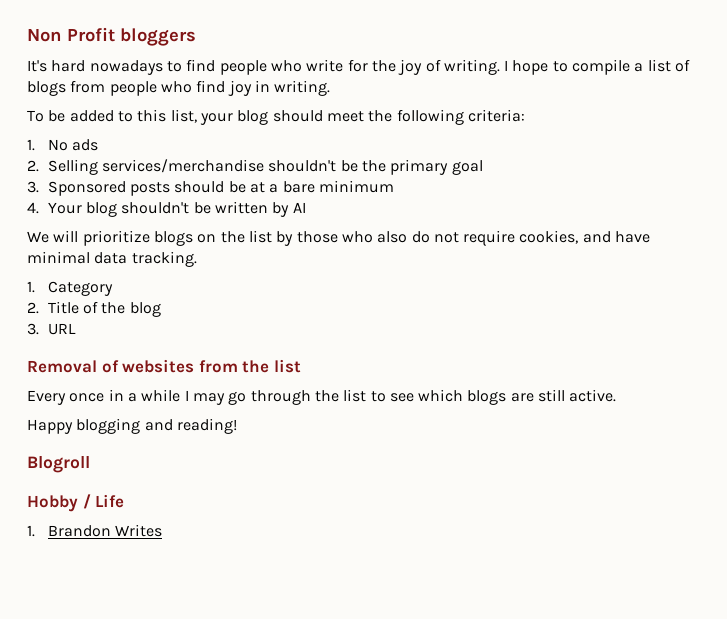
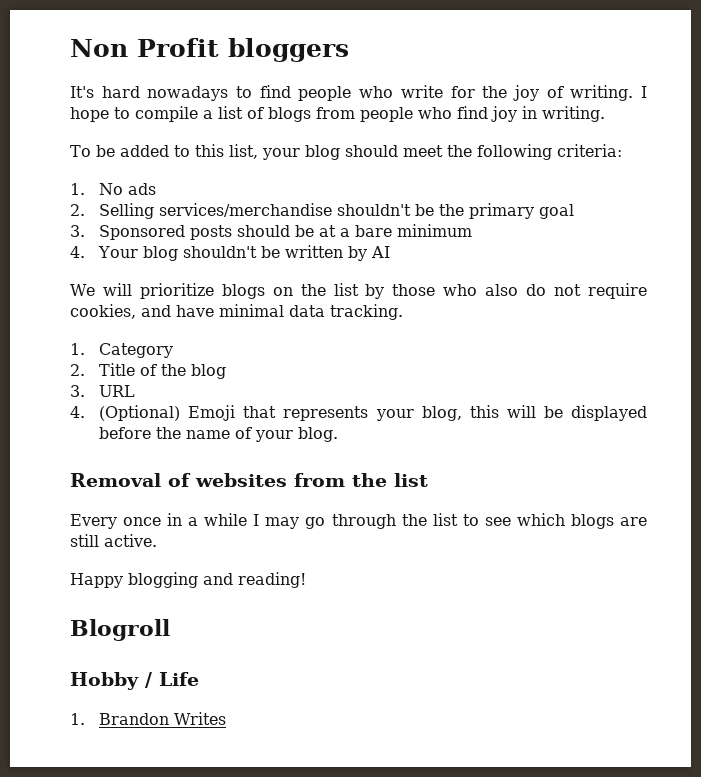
+ 4. (Optional) Emoji that represents your blog, this will be displayed before the name of your blog.

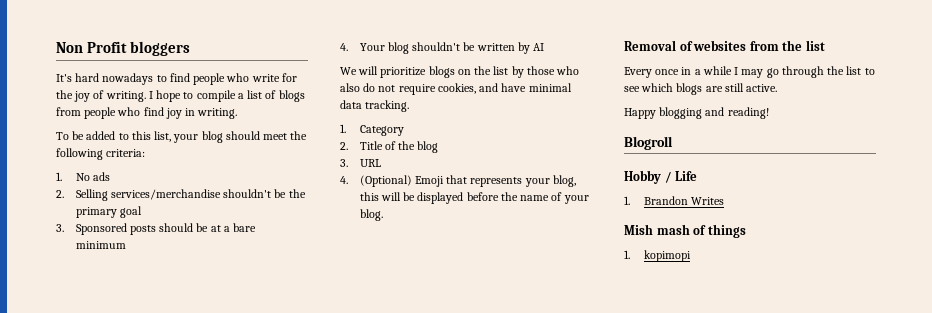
+ Mish mash of things
+ 1. kopimopi

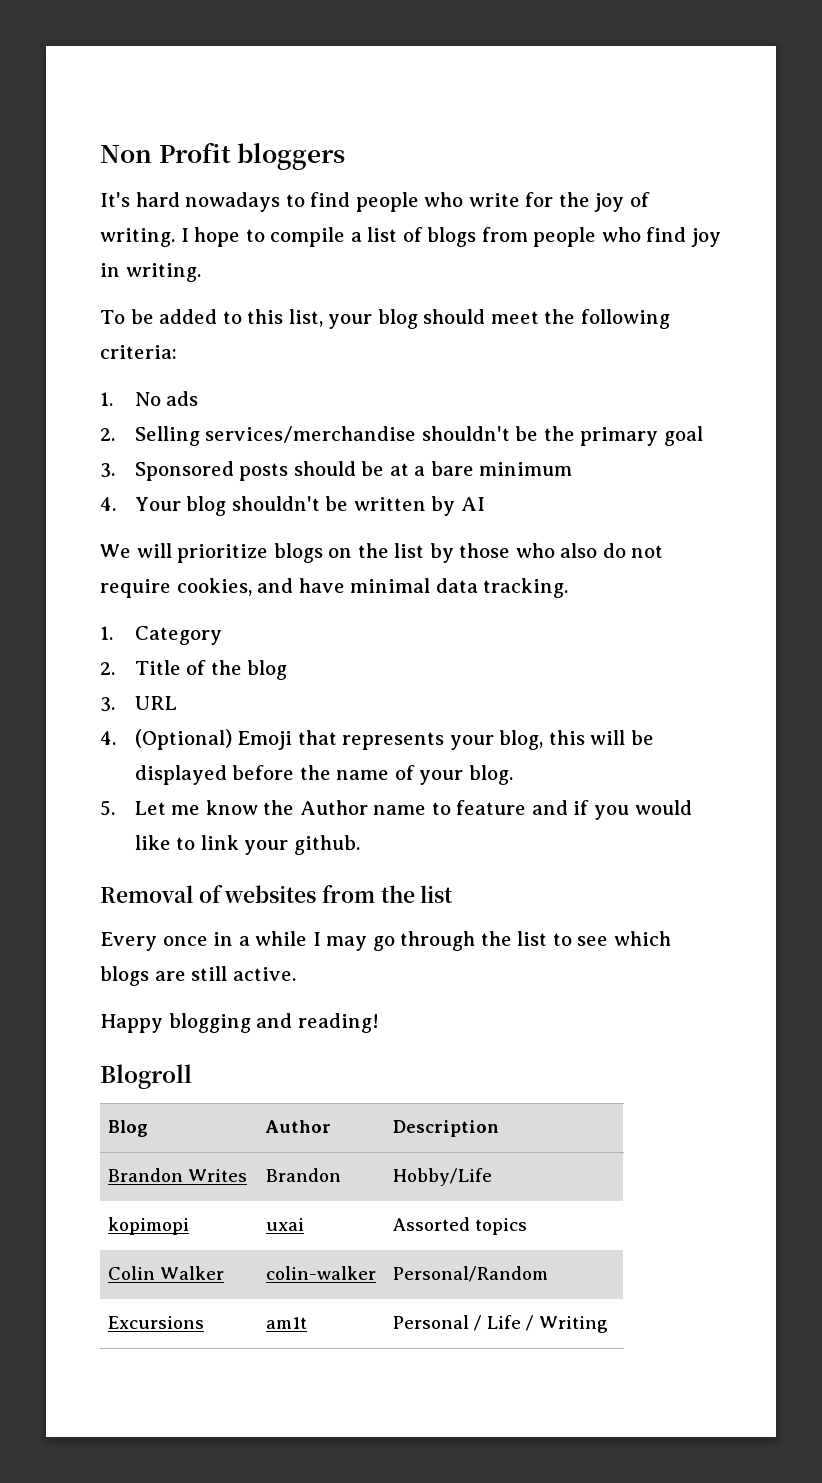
+ 5. Let me know the Author name to feature and if you would like to link your github.
- Hobby / Life
- 1. Brandon Writes
- Mish mash of things
- 1. kopimopi
+ Blog | Author | Description
+ Brandon Writes | Brandon | Hobby/Life
+ kopimopi | uxai | Assorted topics
+ Colin Walker | colin-walker | Personal/Random
+ Excursions | am1t | Personal / Life / Writing

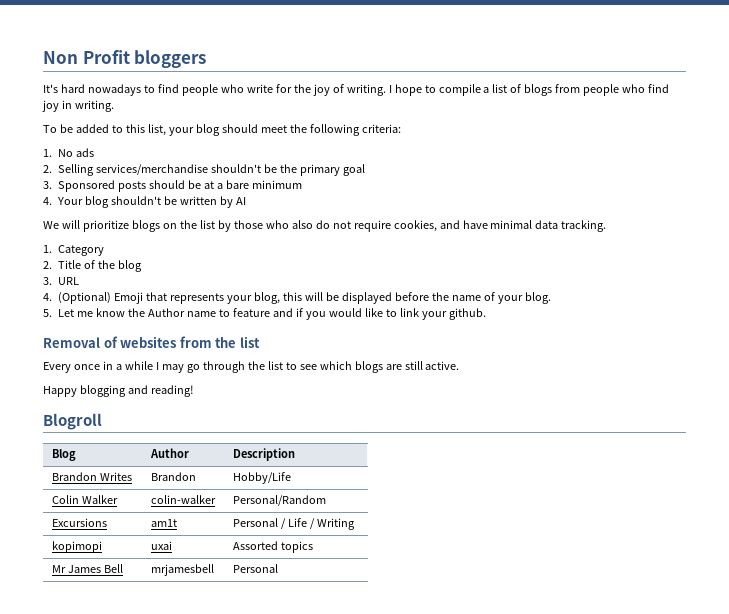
- kopimopi | uxai | Assorted topics
+ kopimopi | uxai | Assorted topics
+ Mr James Bell | mrjamesbell | Personal

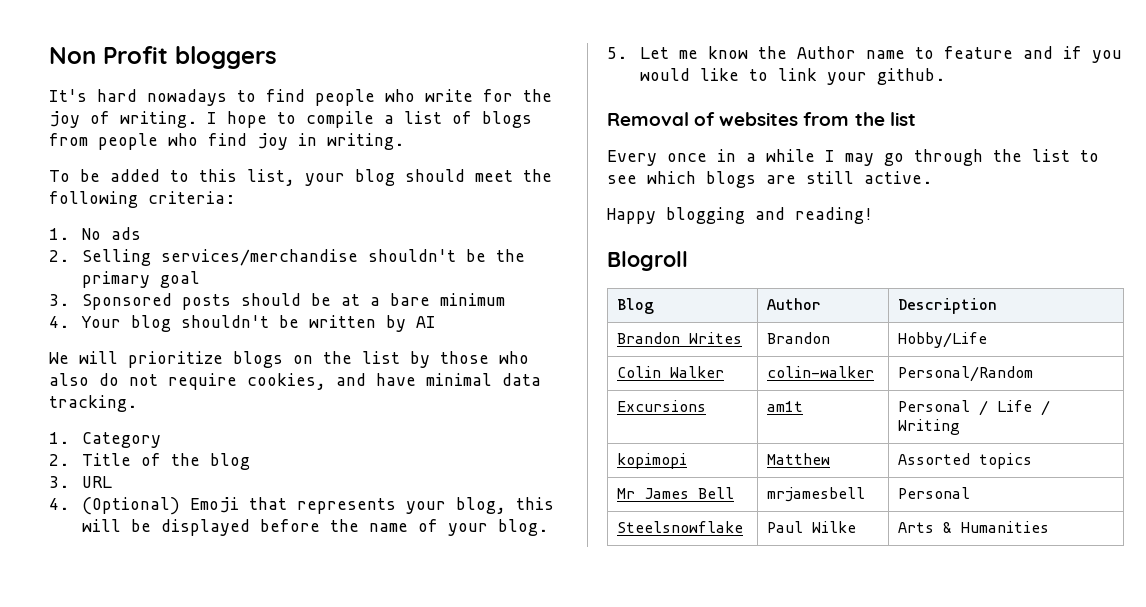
- kopimopi | uxai | Assorted topics
+ kopimopi | Matthew | Assorted topics
+ Steelsnowflake | Paul Wilke | Arts & Humanities

